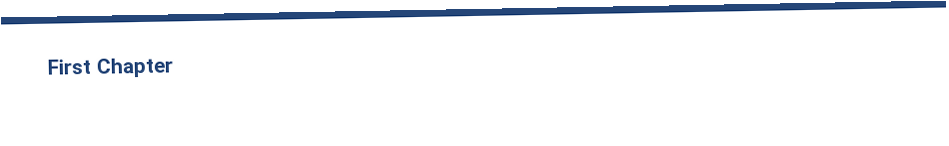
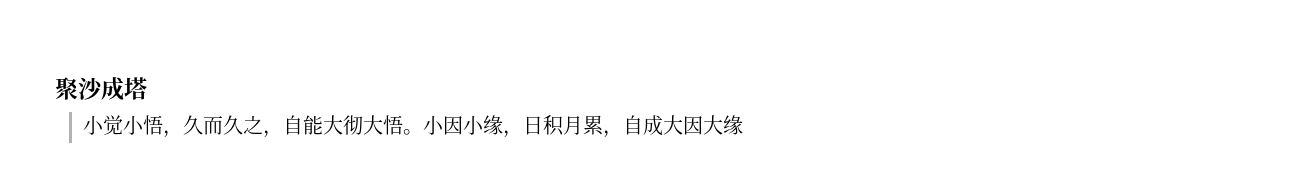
- First Chapter
+ 聚沙成塔
+ 小觉小悟，久而久之，自能大彻大悟。小因小缘，日积月累，自成大因大缘

